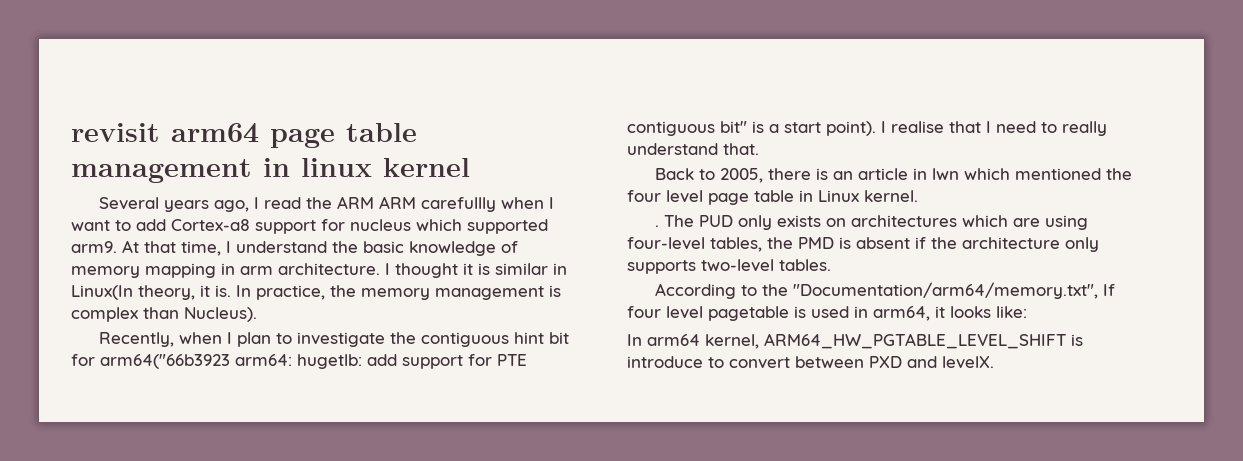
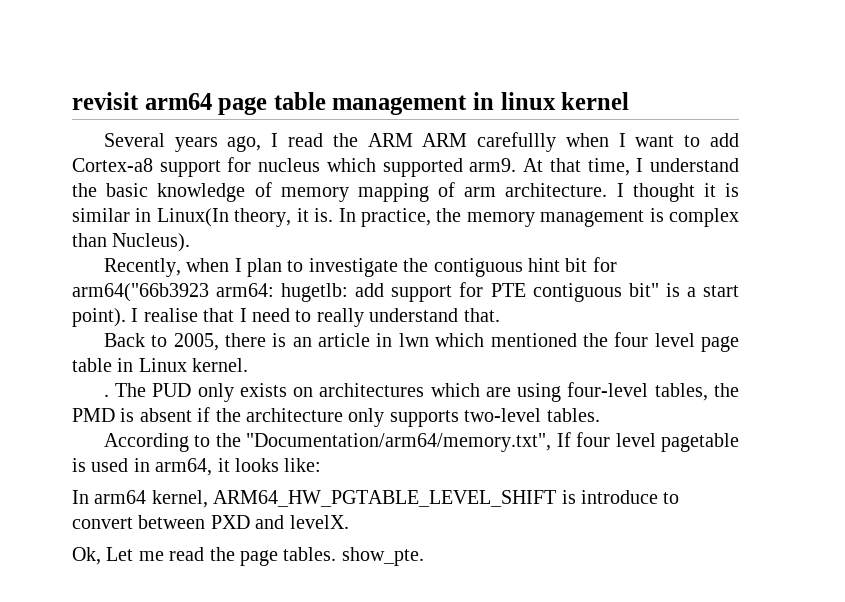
- At that time, I understand the basic knowledge of memory mapping in arm architecture.
+ At that time, I understand the basic knowledge of memory mapping of arm architecture.
+ Ok, Let me read the page tables. show_pte.

